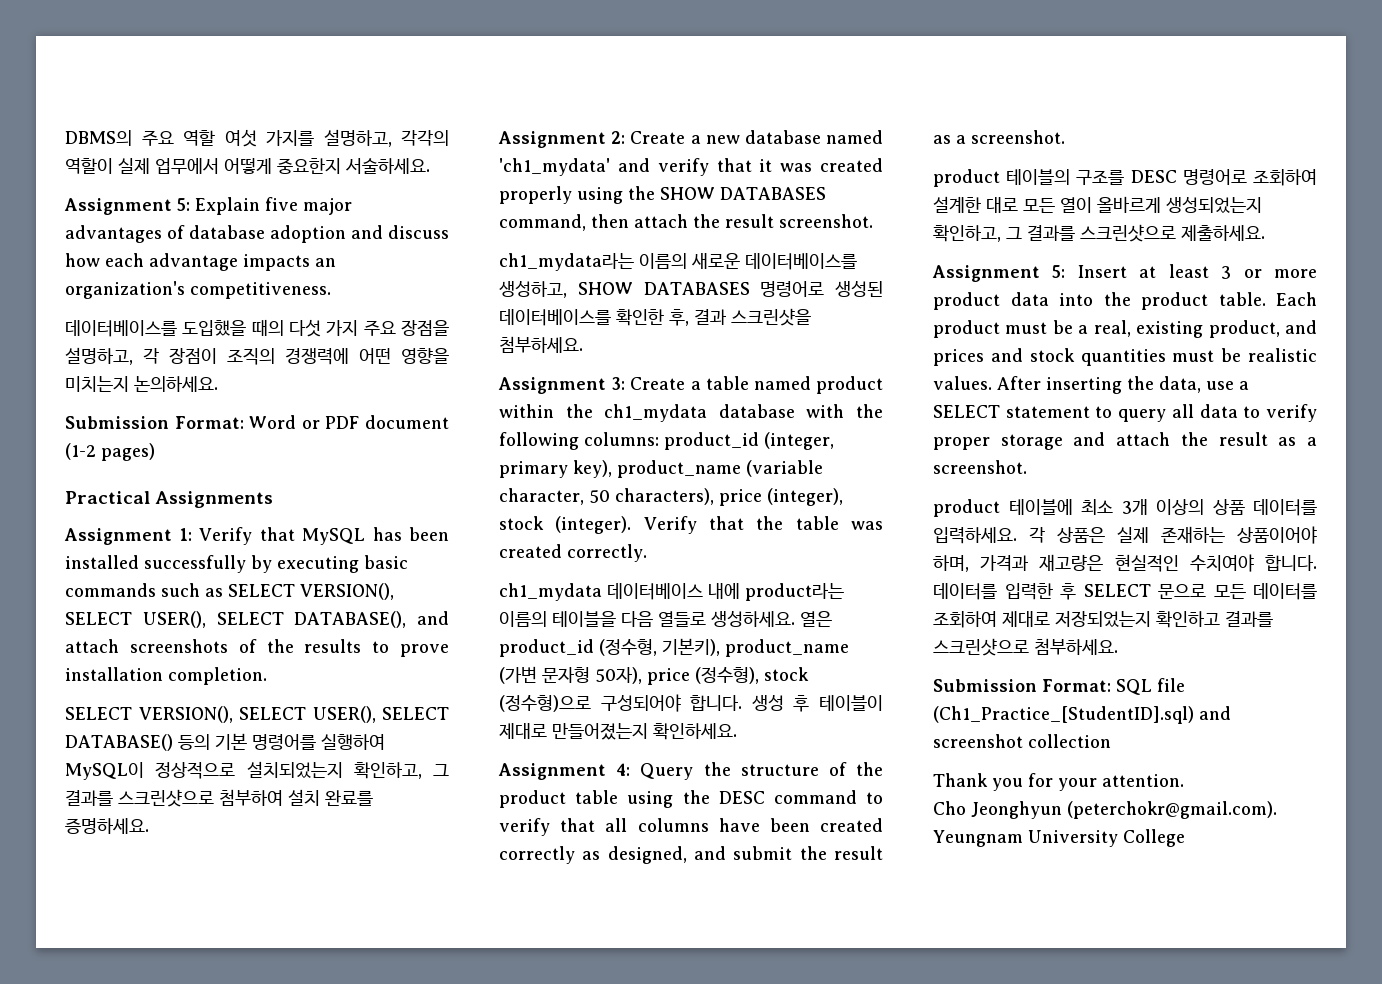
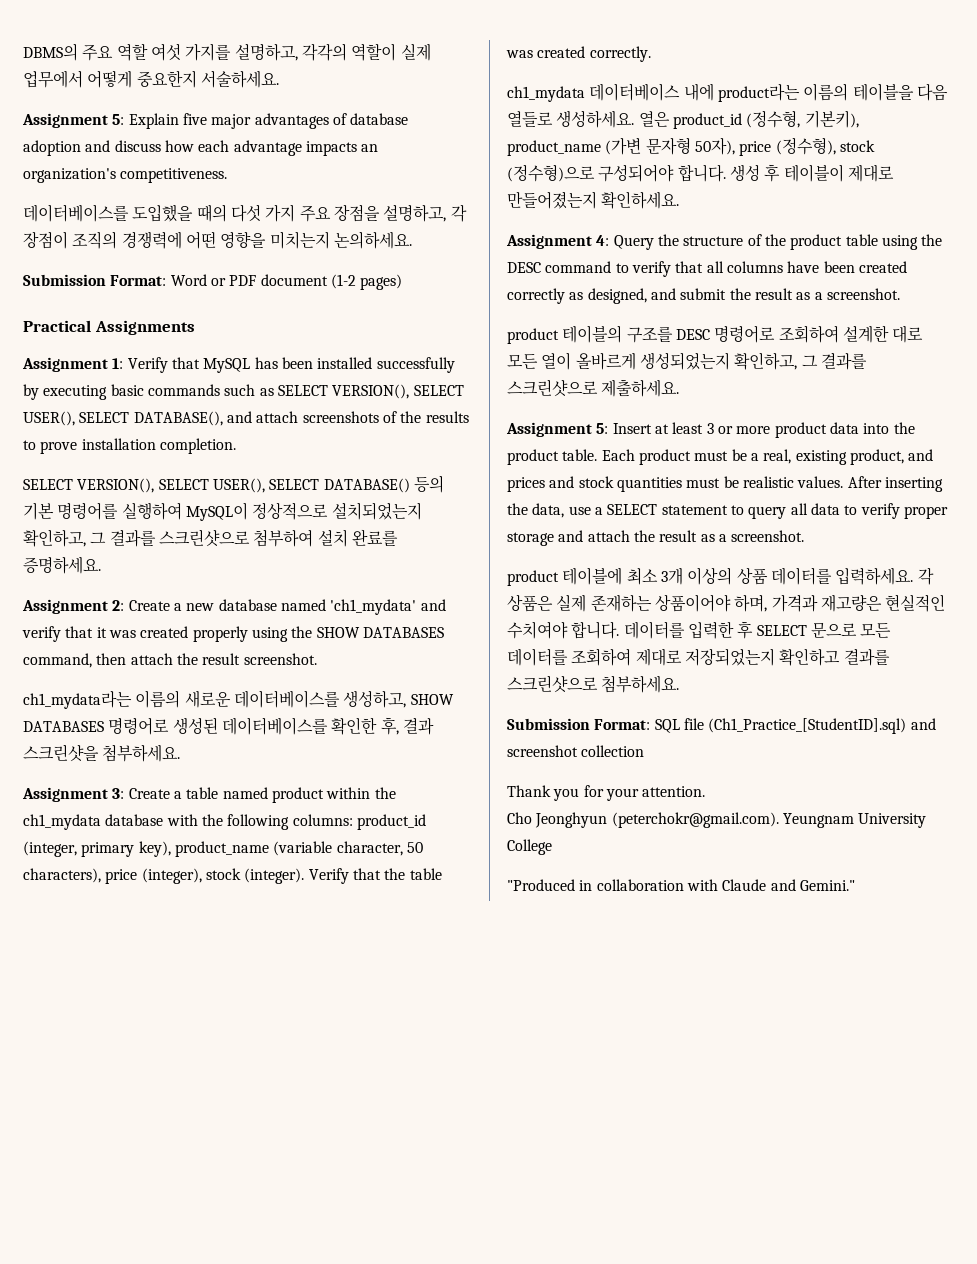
+ "Produced in collaboration with Claude and Gemini."

